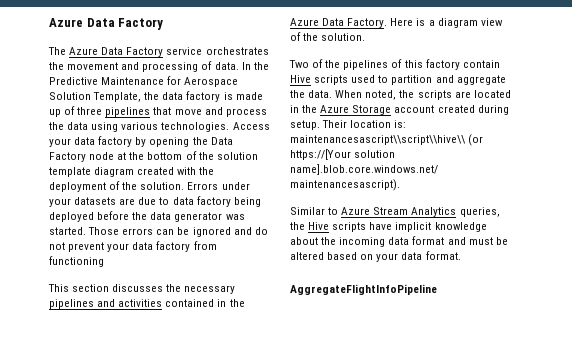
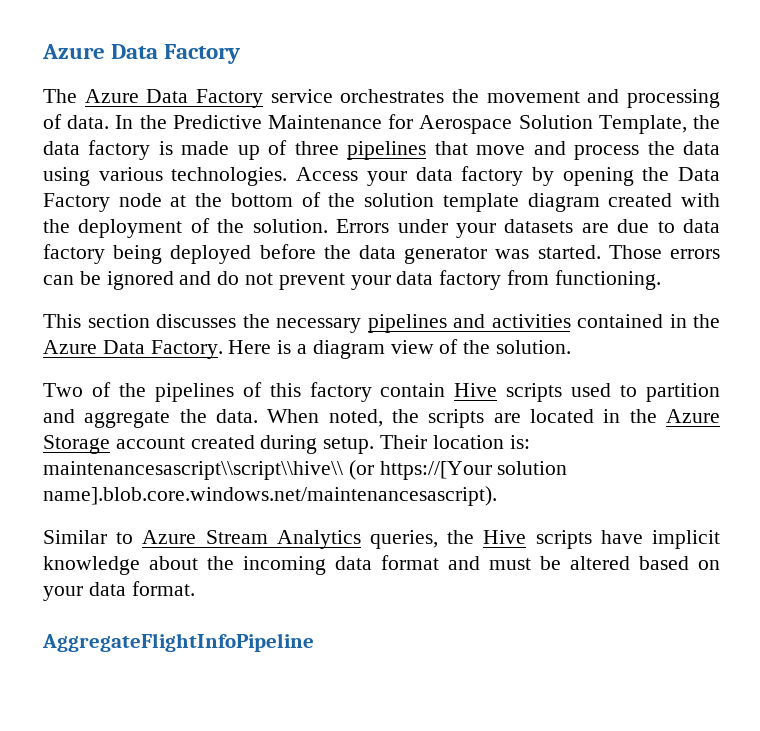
- Those errors can be ignored and do not prevent your data factory from functioning
+ Those errors can be ignored and do not prevent your data factory from functioning.

